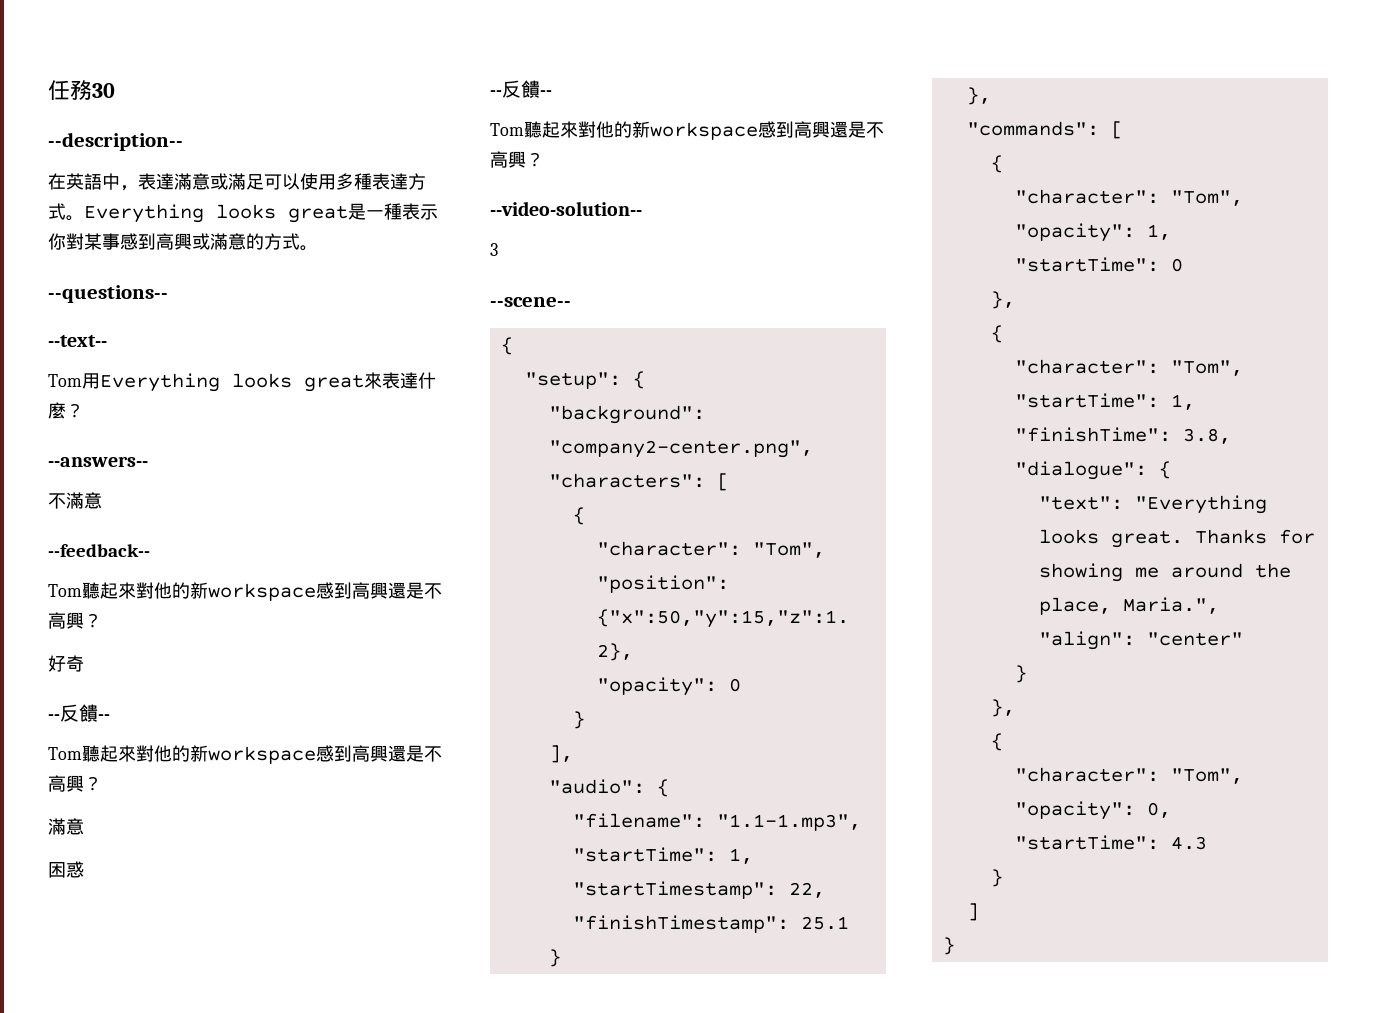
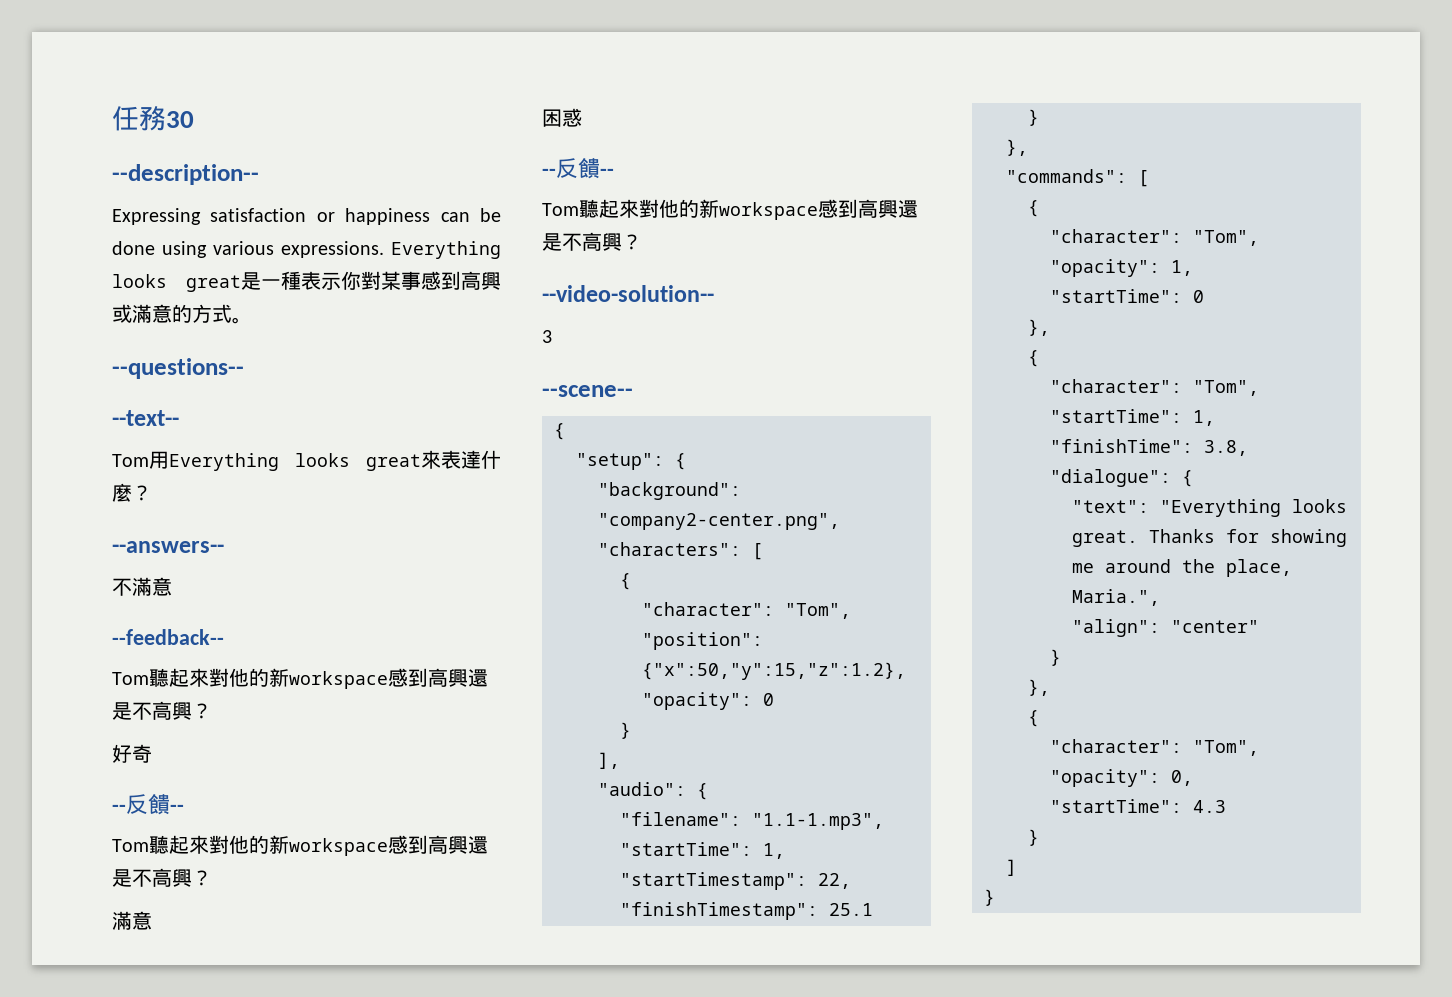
- 在英語中，表達滿意或滿足可以使用多種表達方式。
+ Expressing satisfaction or happiness can be done using various expressions.

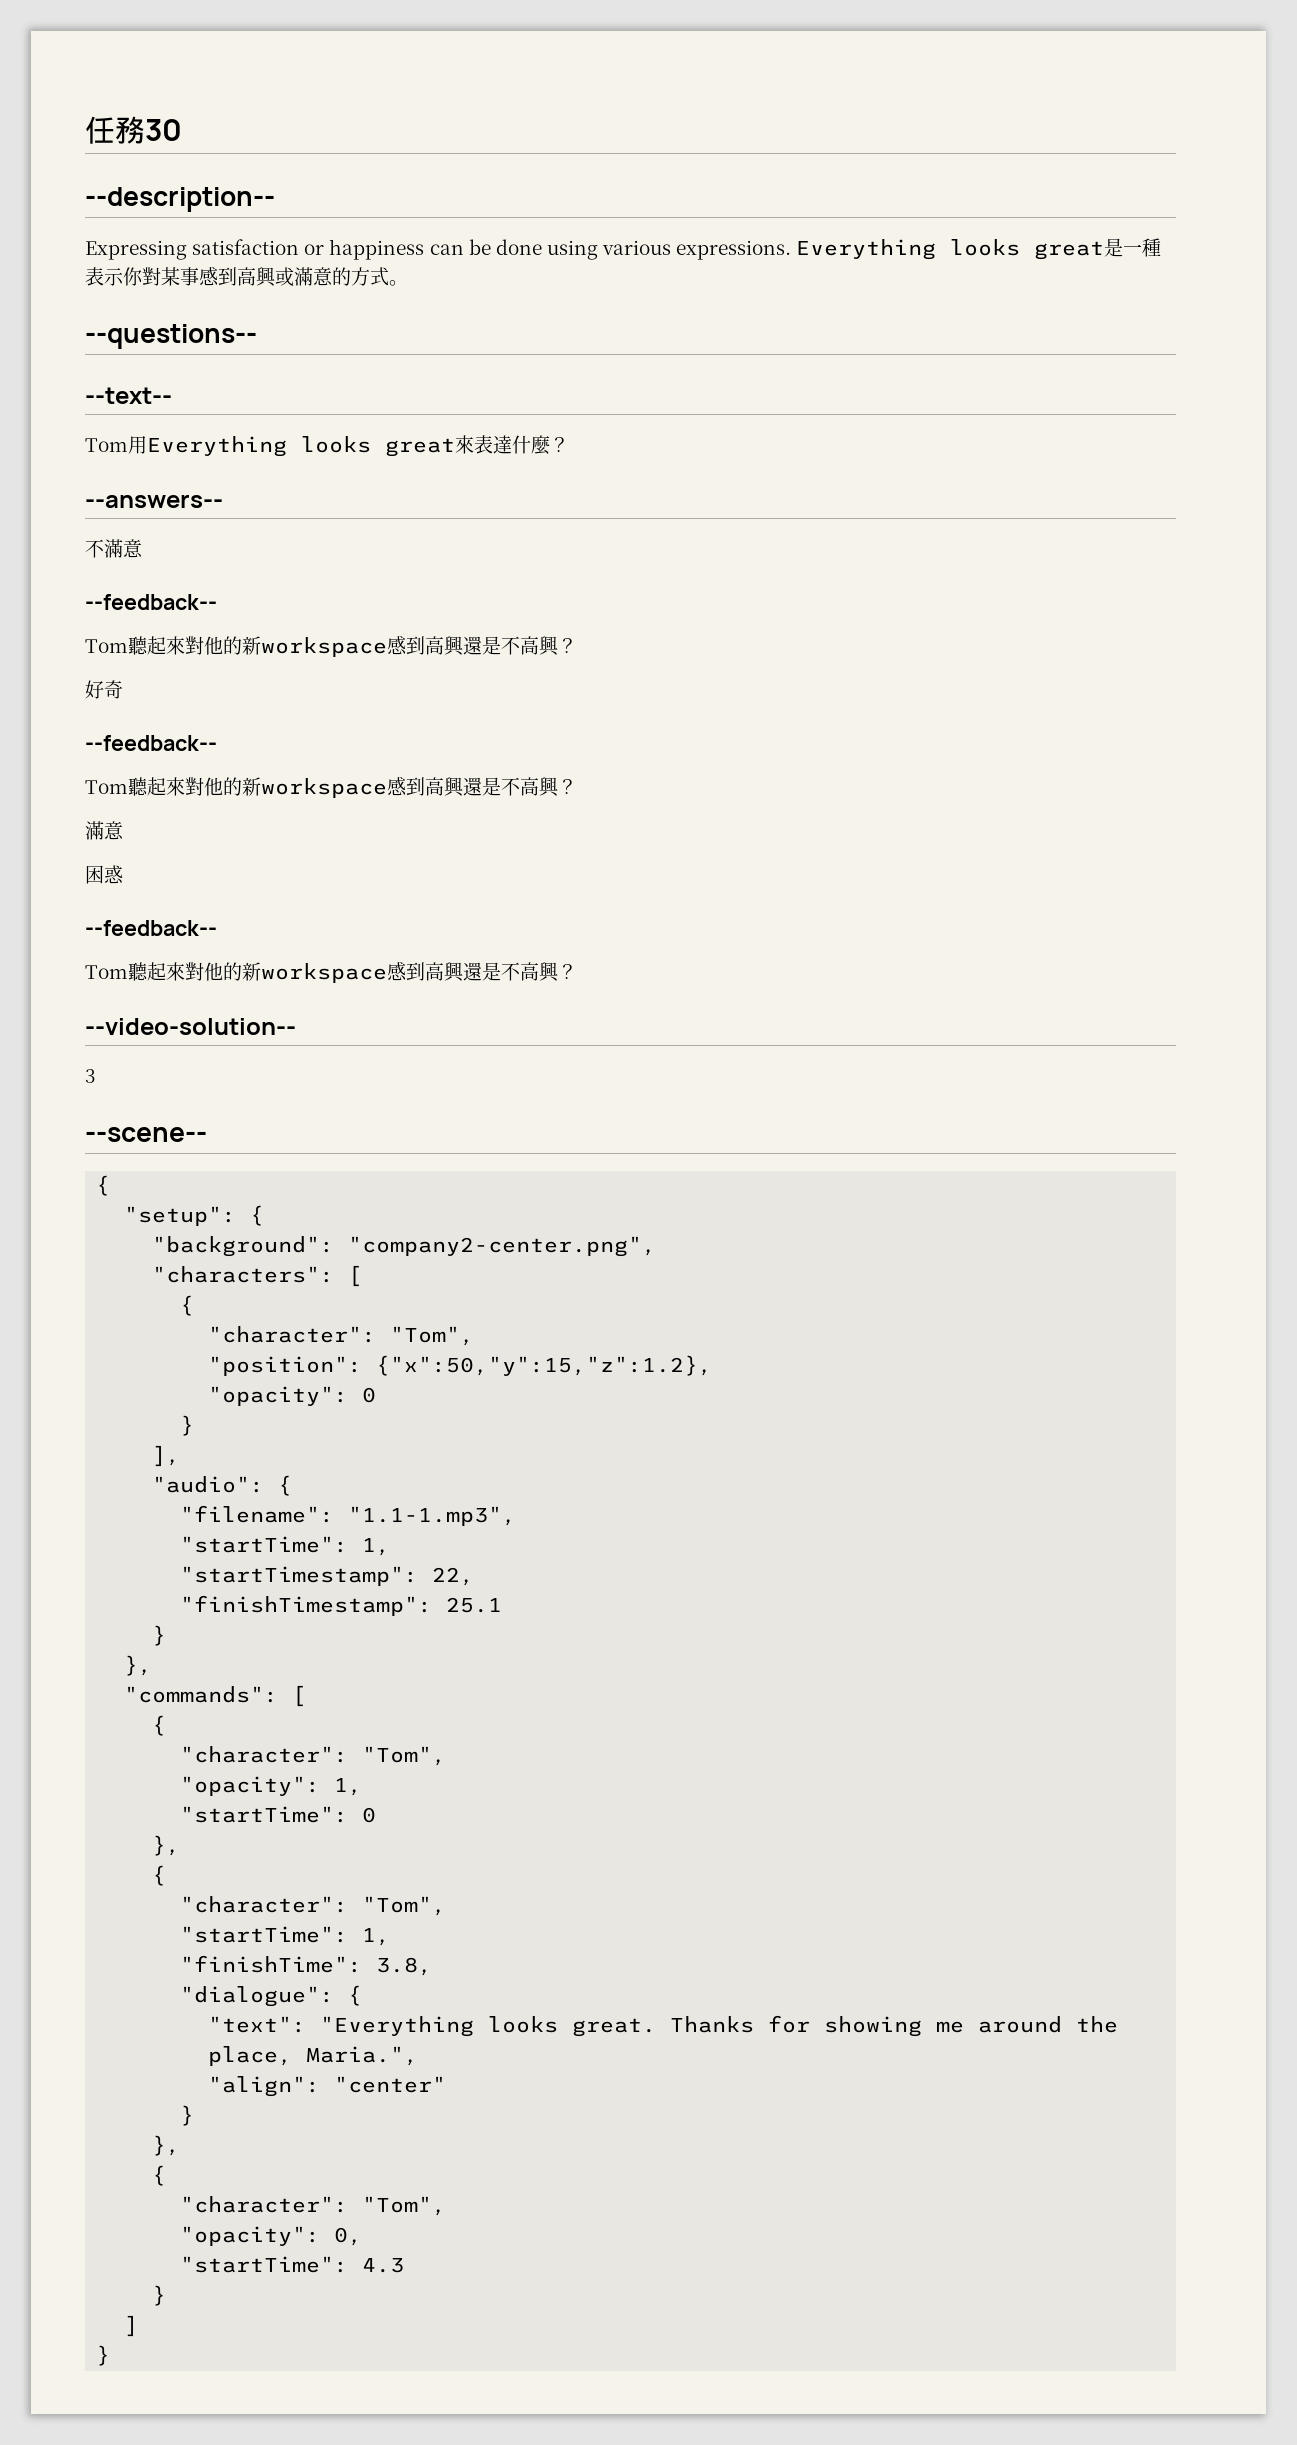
  好奇
- --反饋--
+ --feedback--
  困惑
- --反饋--
+ --feedback--

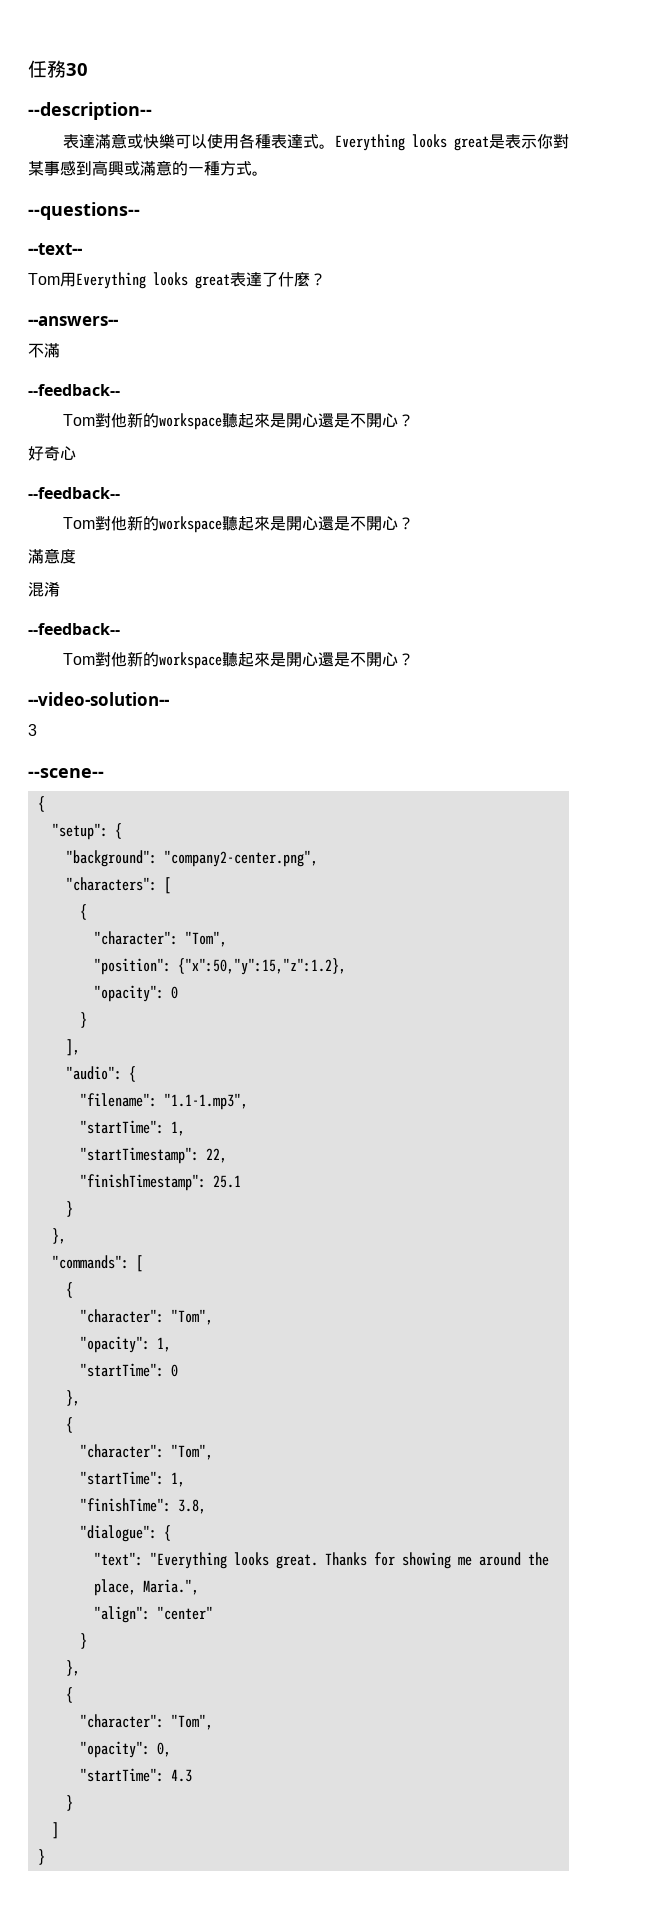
- Expressing satisfaction or happiness can be done using various expressions.
+ 表達滿意或快樂可以使用各種表達式。
- Everything looks great是一種表示你對某事感到高興或滿意的方式。
+ Everything looks great是表示你對某事感到高興或滿意的一種方式。
- Tom用Everything looks great來表達什麼？
+ Tom用Everything looks great表達了什麼？
- 不滿意
+ 不滿
  --feedback--
- Tom聽起來對他的新workspace感到高興還是不高興？
+ Tom對他新的workspace聽起來是開心還是不開心？
- 好奇
+ 好奇心
  --feedback--
- Tom聽起來對他的新workspace感到高興還是不高興？
- 滿意
- 困惑
+ Tom對他新的workspace聽起來是開心還是不開心？
+ 滿意度
+ 混淆
  --feedback--
- Tom聽起來對他的新workspace感到高興還是不高興？
+ Tom對他新的workspace聽起來是開心還是不開心？

